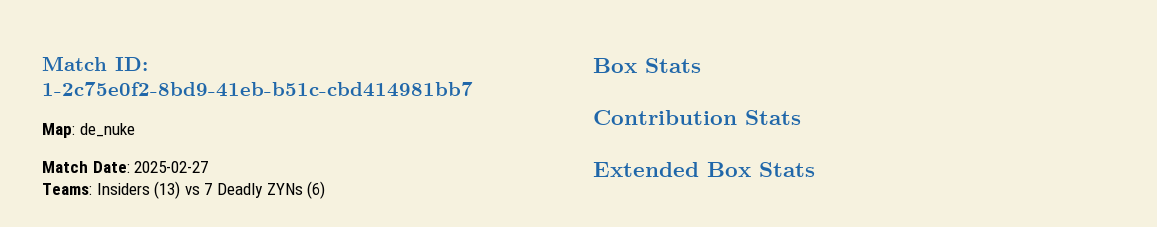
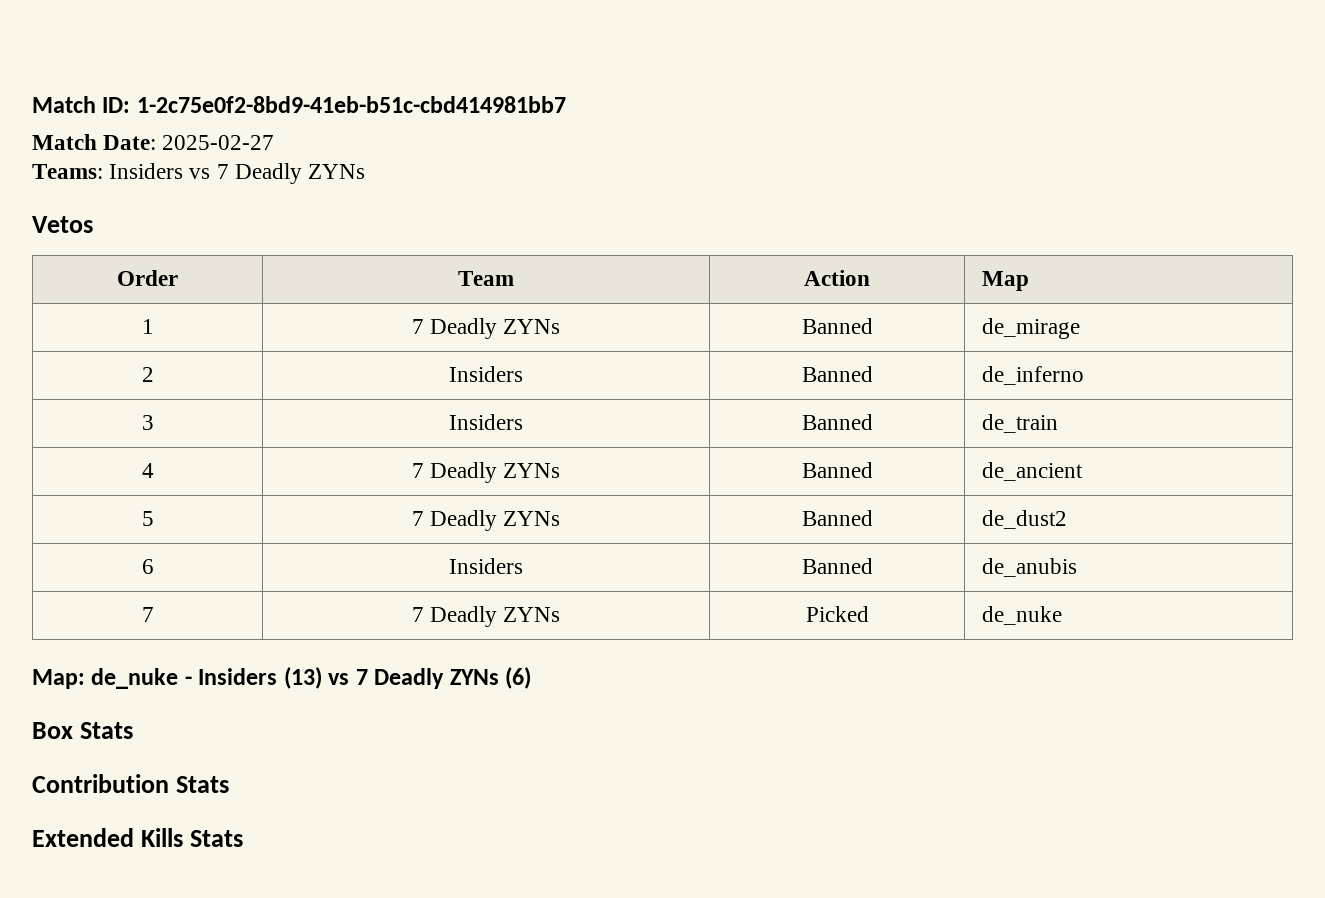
- Map: de_nuke
- Teams: Insiders (13) vs 7 Deadly ZYNs (6)
+ Teams: Insiders vs 7 Deadly ZYNs
+ Vetos
+ Order | Team | Action | Map
+ 1 | 7 Deadly ZYNs | Banned | de_mirage
+ 2 | Insiders | Banned | de_inferno
+ 3 | Insiders | Banned | de_train
+ 4 | 7 Deadly ZYNs | Banned | de_ancient
+ 5 | 7 Deadly ZYNs | Banned | de_dust2
+ 6 | Insiders | Banned | de_anubis
+ 7 | 7 Deadly ZYNs | Picked | de_nuke
+ Map: de_nuke - Insiders (13) vs 7 Deadly ZYNs (6)
- Extended Box Stats
+ Extended Kills Stats

